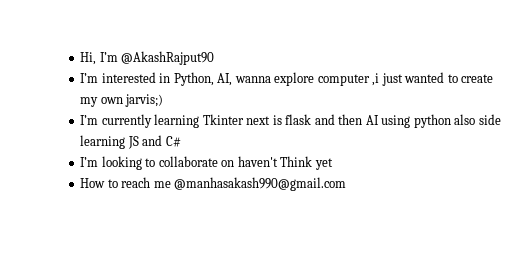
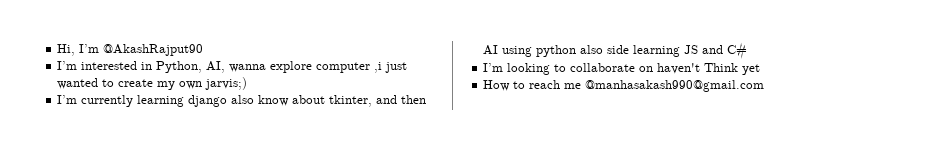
- I’m currently learning Tkinter next is flask and then AI using python also side learning JS and C#
+ I’m currently learning django also know about tkinter, and then AI using python also side learning JS and C#

